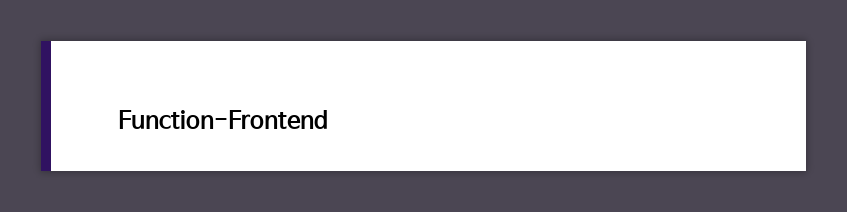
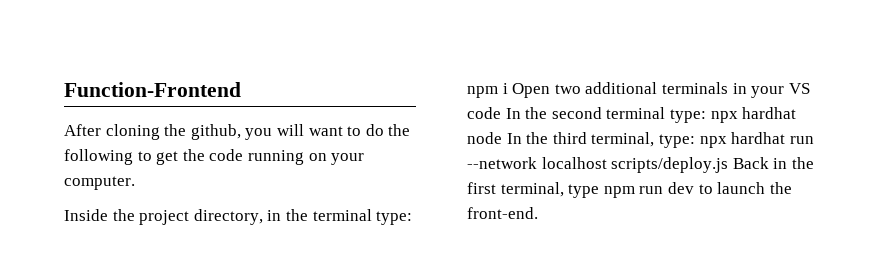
+ After cloning the github, you will want to do the following to get the code running on your computer.
+ Inside the project directory, in the terminal type: npm i Open two additional terminals in your VS code In the second terminal type: npx hardhat node In the third terminal, type: npx hardhat run --network localhost scripts/deploy.js Back in the first terminal, type npm run dev to launch the front-end.

